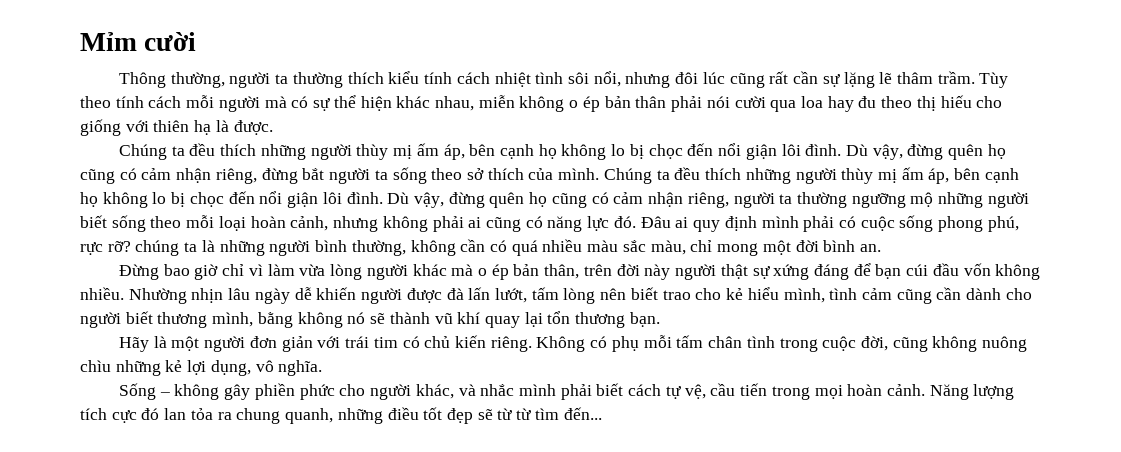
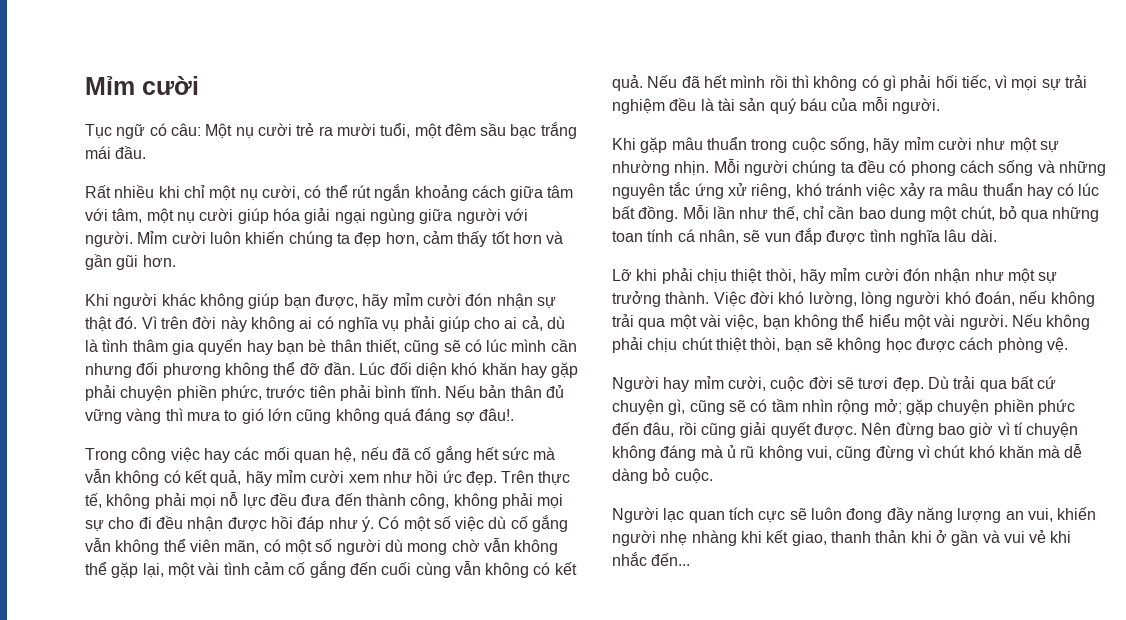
- Thông thường, người ta thường thích kiểu tính cách nhiệt tình sôi nổi, nhưng đôi lúc cũng rất cần sự lặng lẽ thâm trầm. Tùy theo tính cách mỗi người mà có sự thể hiện khác nhau, miễn không o ép bản thân phải nói cười qua loa hay đu theo thị hiếu cho giống với thiên hạ là được.
- Chúng ta đều thích những người thùy mị ấm áp, bên cạnh họ không lo bị chọc đến nổi giận lôi đình. Dù vậy, đừng quên họ cũng có cảm nhận riêng, đừng bắt người ta sống theo sở thích của mình. Chúng ta đều thích những người thùy mị ấm áp, bên cạnh họ không lo bị chọc đến nổi giận lôi đình. Dù vậy, đừng quên họ cũng có cảm nhận riêng, người ta thường ngưỡng mộ những người biết sống theo mỗi loại hoàn cảnh, nhưng không phải ai cũng có năng lực đó. Đâu ai quy định mình phải có cuộc sống phong phú, rực rỡ? chúng ta là những người bình thường, không cần có quá nhiều màu sắc màu, chỉ mong một đời bình an.
- Đừng bao giờ chỉ vì làm vừa lòng người khác mà o ép bản thân, trên đời này người thật sự xứng đáng để bạn cúi đầu vốn không nhiều. Nhường nhịn lâu ngày dễ khiến người được đà lấn lướt, tấm lòng nên biết trao cho kẻ hiểu mình, tình cảm cũng cần dành cho người biết thương mình, bằng không nó sẽ thành vũ khí quay lại tổn thương bạn.
- Hãy là một người đơn giản với trái tim có chủ kiến riêng. Không có phụ mỗi tấm chân tình trong cuộc đời, cũng không nuông chìu những kẻ lợi dụng, vô nghĩa.
- Sống – không gây phiền phức cho người khác, và nhắc mình phải biết cách tự vệ, cầu tiến trong mọi hoàn cảnh. Năng lượng tích cực đó lan tỏa ra chung quanh, những điều tốt đẹp sẽ từ từ tìm đến...
+ Tục ngữ có câu: Một nụ cười trẻ ra mười tuổi, một đêm sầu bạc trắng mái đầu.
+ Rất nhiều khi chỉ một nụ cười, có thể rút ngắn khoảng cách giữa tâm với tâm, một nụ cười giúp hóa giải ngại ngùng giữa người với người. Mỉm cười luôn khiến chúng ta đẹp hơn, cảm thấy tốt hơn và gần gũi hơn.
+ Khi người khác không giúp bạn được, hãy mỉm cười đón nhận sự thật đó. Vì trên đời này không ai có nghĩa vụ phải giúp cho ai cả, dù là tình thâm gia quyến hay bạn bè thân thiết, cũng sẽ có lúc mình cần nhưng đối phương không thể đỡ đần. Lúc đối diện khó khăn hay gặp phải chuyện phiền phức, trước tiên phải bình tĩnh. Nếu bản thân đủ vững vàng thì mưa to gió lớn cũng không quá đáng sợ đâu!.
+ Trong công việc hay các mối quan hệ, nếu đã cố gắng hết sức mà vẫn không có kết quả, hãy mỉm cười xem như hồi ức đẹp. Trên thực tế, không phải mọi nỗ lực đều đưa đến thành công, không phải mọi sự cho đi đều nhận được hồi đáp như ý. Có một số việc dù cố gắng vẫn không thể viên mãn, có một số người dù mong chờ vẫn không thể gặp lại, một vài tình cảm cố gắng đến cuối cùng vẫn không có kết quả. Nếu đã hết mình rồi thì không có gì phải hối tiếc, vì mọi sự trải nghiệm đều là tài sản quý báu của mỗi người.
+ Khi gặp mâu thuẩn trong cuộc sống, hãy mỉm cười như một sự nhường nhịn. Mỗi người chúng ta đều có phong cách sống và những nguyên tắc ứng xử riêng, khó tránh việc xảy ra mâu thuẩn hay có lúc bất đồng. Mỗi lần như thế, chỉ cần bao dung một chút, bỏ qua những toan tính cá nhân, sẽ vun đắp được tình nghĩa lâu dài.
+ Lỡ khi phải chịu thiệt thòi, hãy mỉm cười đón nhận như một sự trưởng thành. Việc đời khó lường, lòng người khó đoán, nếu không trải qua một vài việc, bạn không thể hiểu một vài người. Nếu không phải chịu chút thiệt thòi, bạn sẽ không học được cách phòng vệ.
+ Người hay mỉm cười, cuộc đời sẽ tươi đẹp. Dù trải qua bất cứ chuyện gì, cũng sẽ có tầm nhìn rộng mở; gặp chuyện phiền phức đến đâu, rồi cũng giải quyết được. Nên đừng bao giờ vì tí chuyện không đáng mà ủ rũ không vui, cũng đừng vì chút khó khăn mà dễ dàng bỏ cuộc.
+ Người lạc quan tích cực sẽ luôn đong đầy năng lượng an vui, khiến người nhẹ nhàng khi kết giao, thanh thản khi ở gần và vui vẻ khi nhắc đến...

